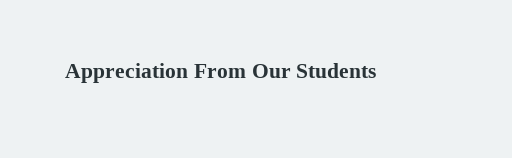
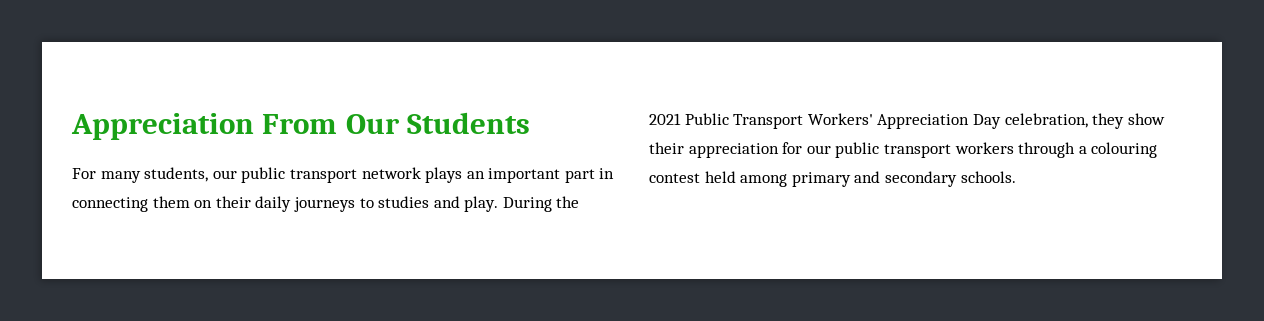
+ For many students, our public transport network plays an important part in connecting them on their daily journeys to studies and play. During the 2021 Public Transport Workers' Appreciation Day celebration, they show their appreciation for our public transport workers through a colouring contest held among primary and secondary schools.

